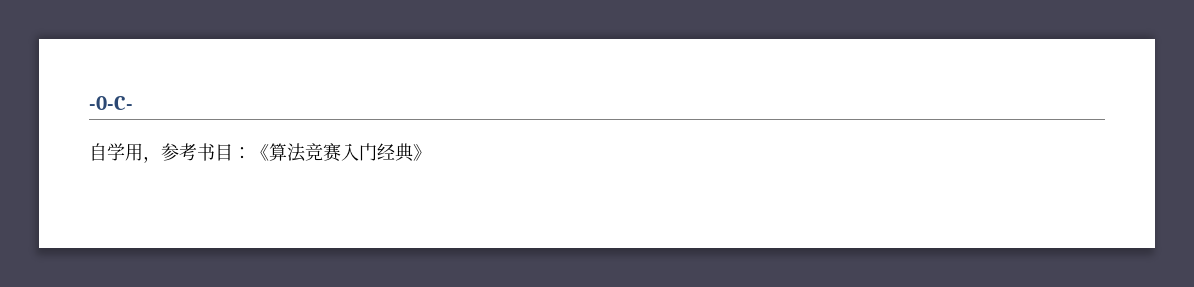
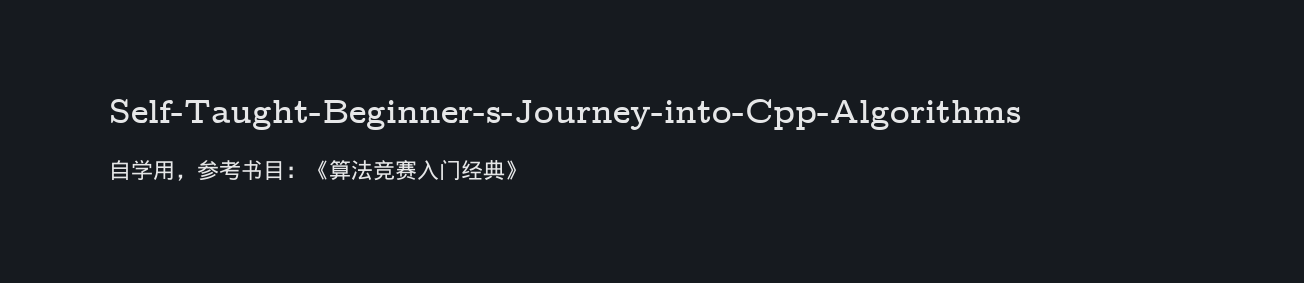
- -0-C-
+ Self-Taught-Beginner-s-Journey-into-Cpp-Algorithms

